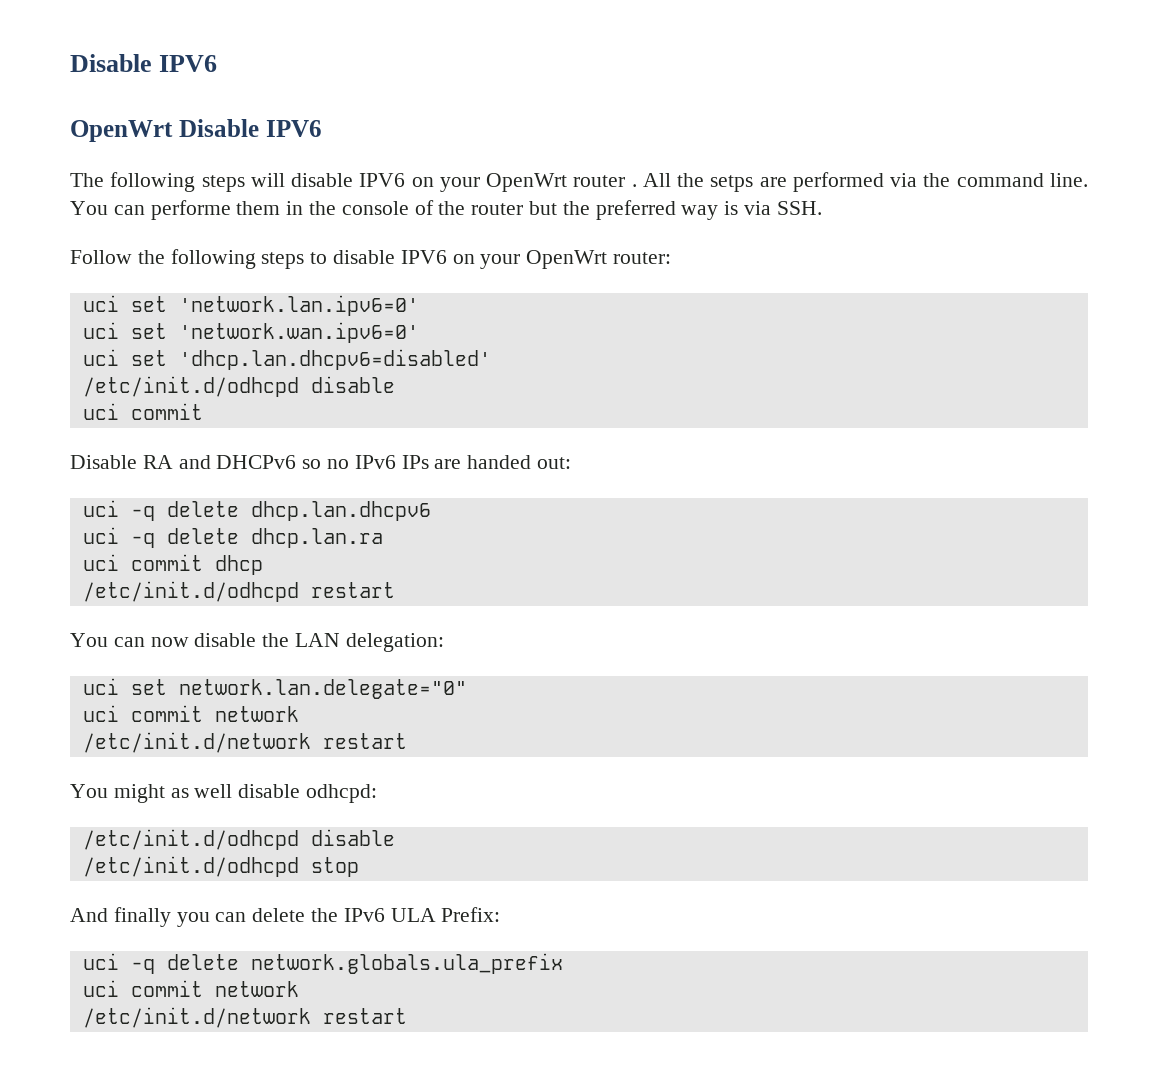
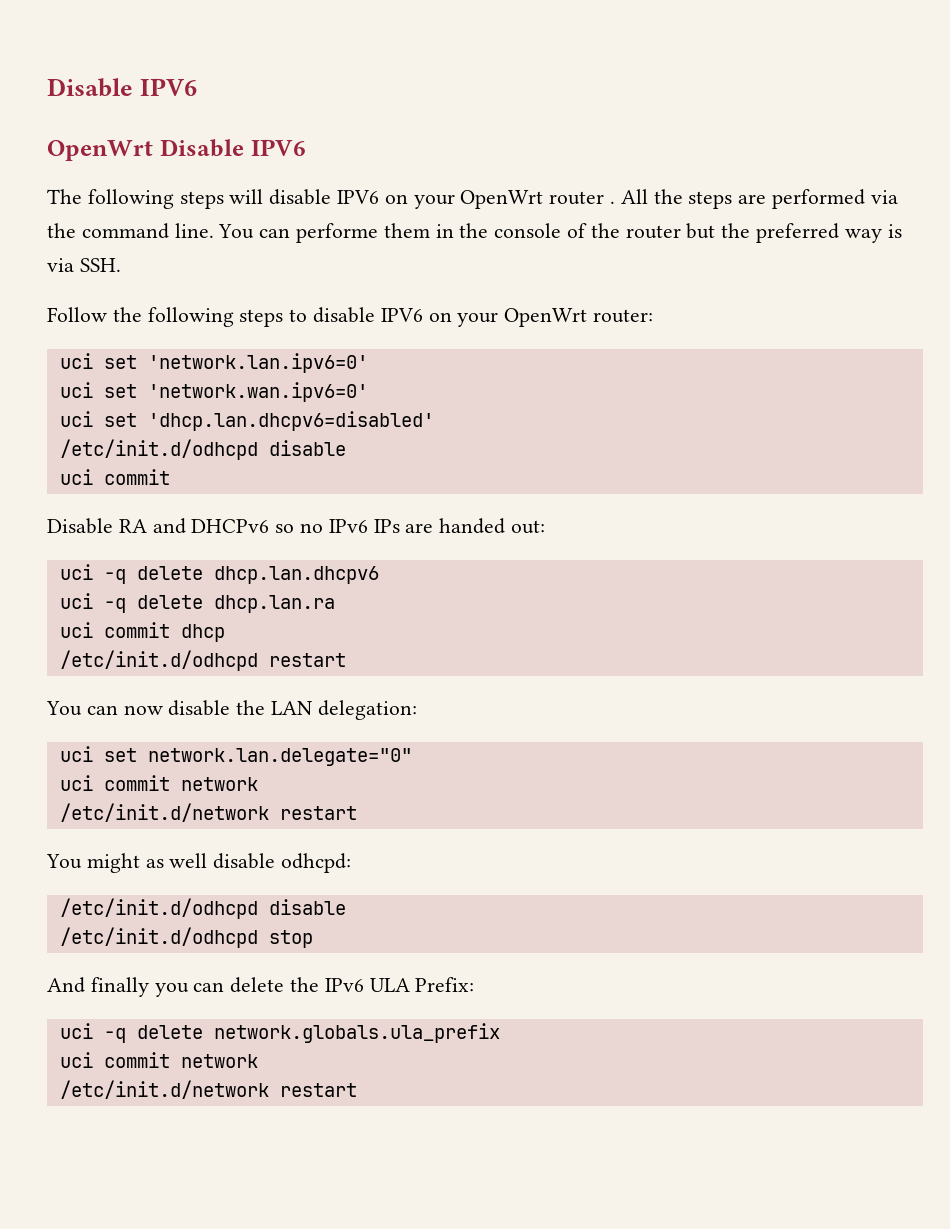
- All the setps are performed via the command line.
+ All the steps are performed via the command line.

